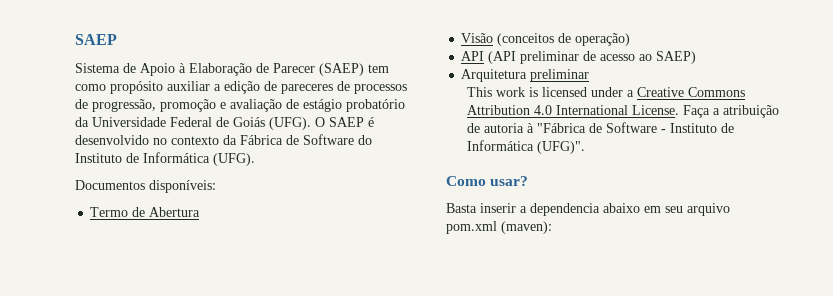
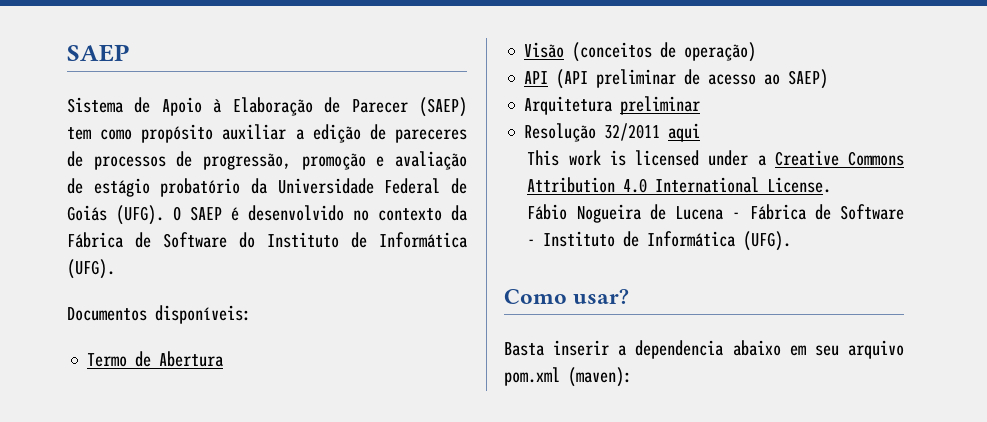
+ Resolução 32/2011 aqui
- This work is licensed under a Creative Commons Attribution 4.0 International License. Faça a atribuição de autoria à "Fábrica de Software - Instituto de Informática (UFG)".
+ This work is licensed under a Creative Commons Attribution 4.0 International License.
+ Fábio Nogueira de Lucena - Fábrica de Software - Instituto de Informática (UFG).

